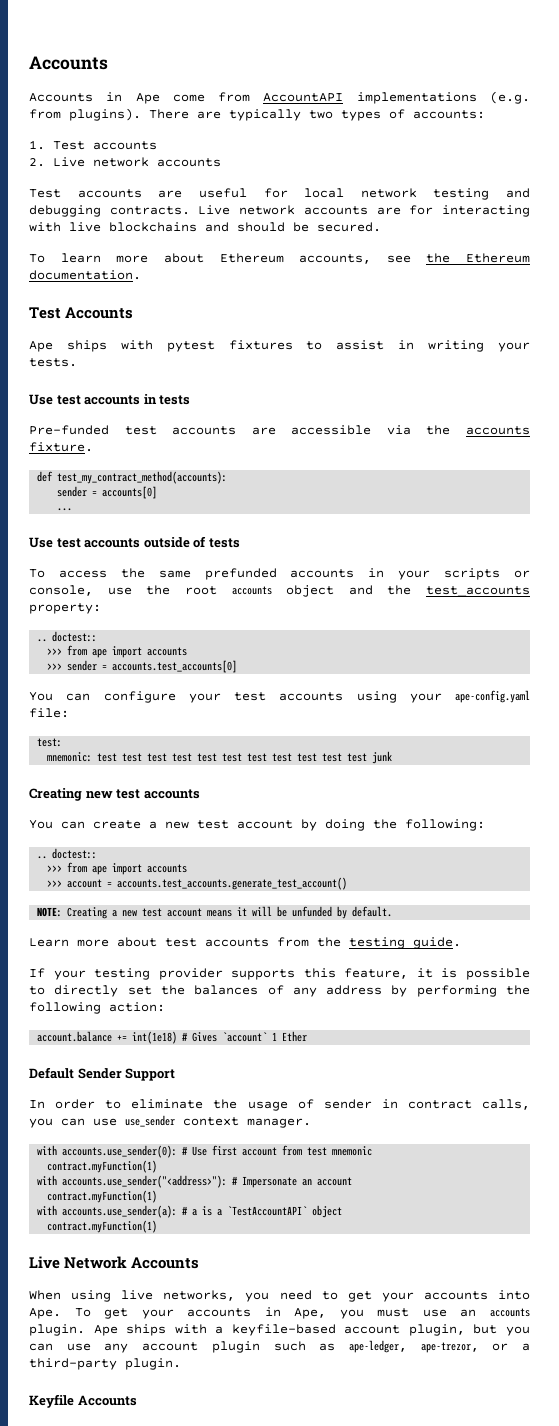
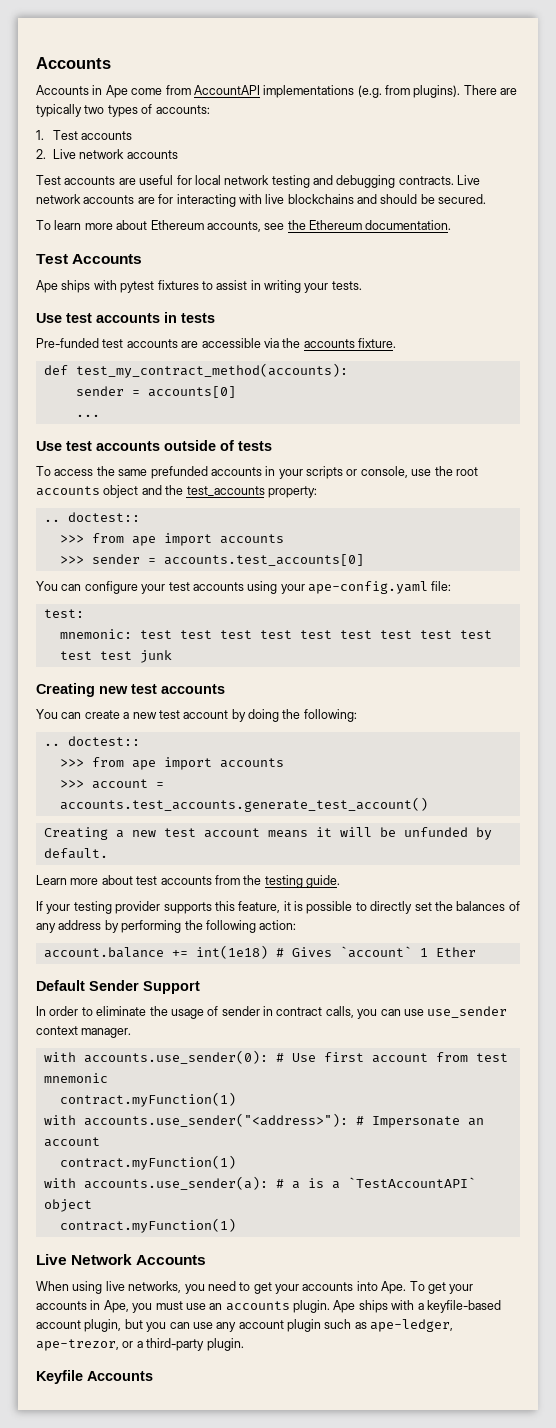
- NOTE: Creating a new test account means it will be unfunded by default.
+ Creating a new test account means it will be unfunded by default.

